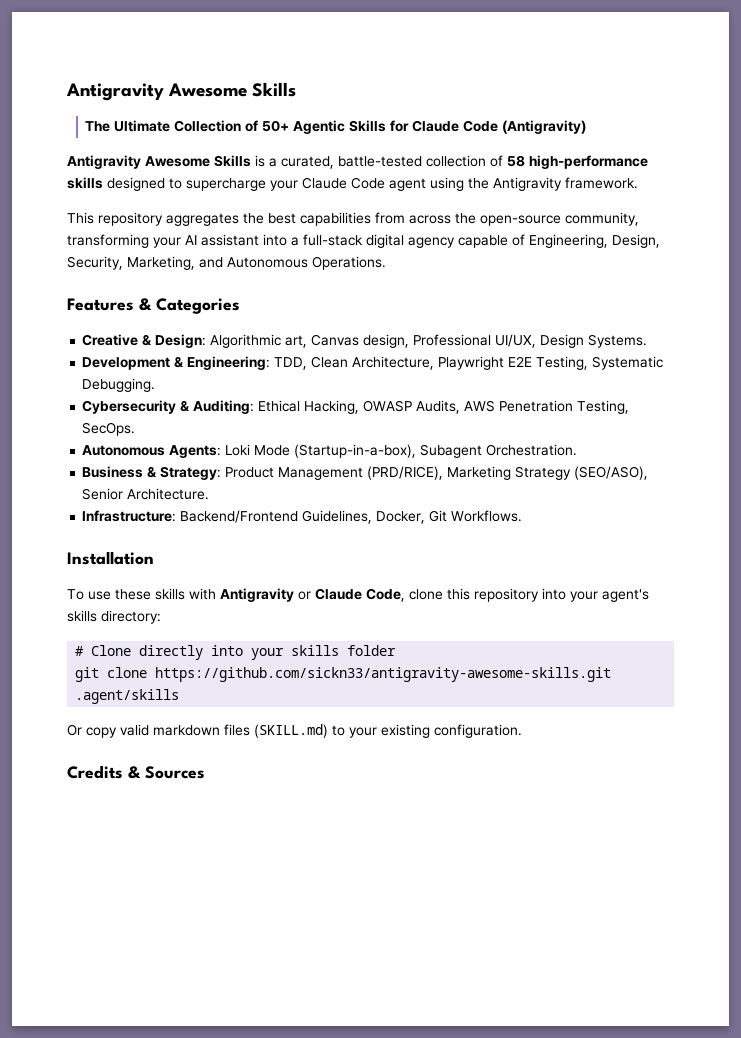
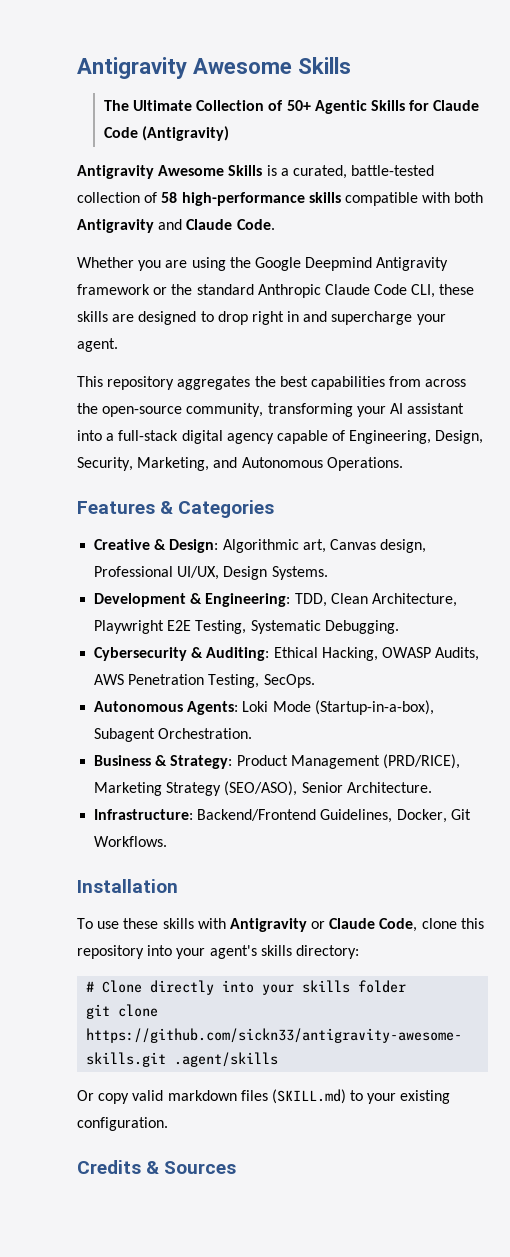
- Antigravity Awesome Skills is a curated, battle-tested collection of 58 high-performance skills designed to supercharge your Claude Code agent using the Antigravity framework.
+ Antigravity Awesome Skills is a curated, battle-tested collection of 58 high-performance skills compatible with both Antigravity and Claude Code.
+ Whether you are using the Google Deepmind Antigravity framework or the standard Anthropic Claude Code CLI, these skills are designed to drop right in and supercharge your agent.

